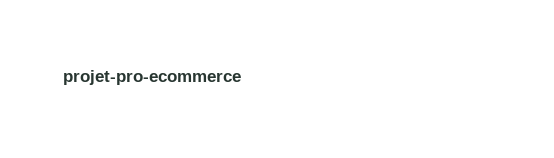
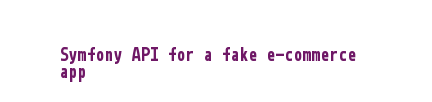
- projet-pro-ecommerce
+ Symfony API for a fake e-commerce app

